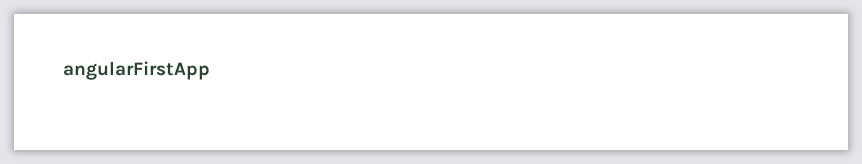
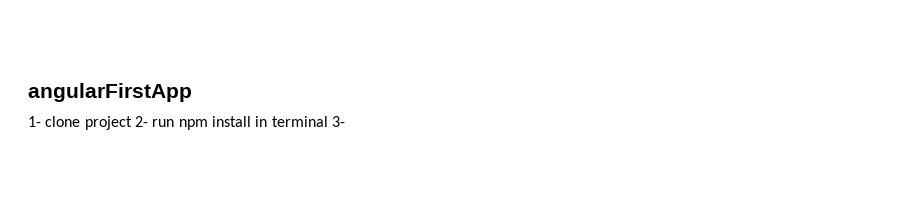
+ 1- clone project 2- run npm install in terminal 3-

